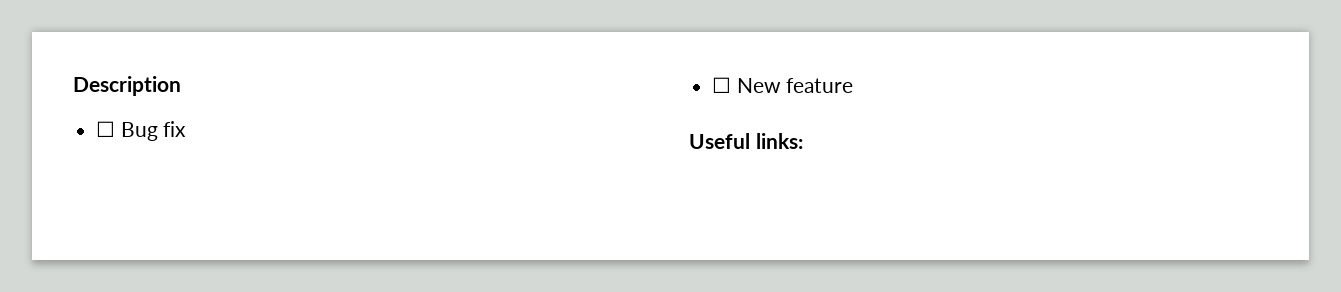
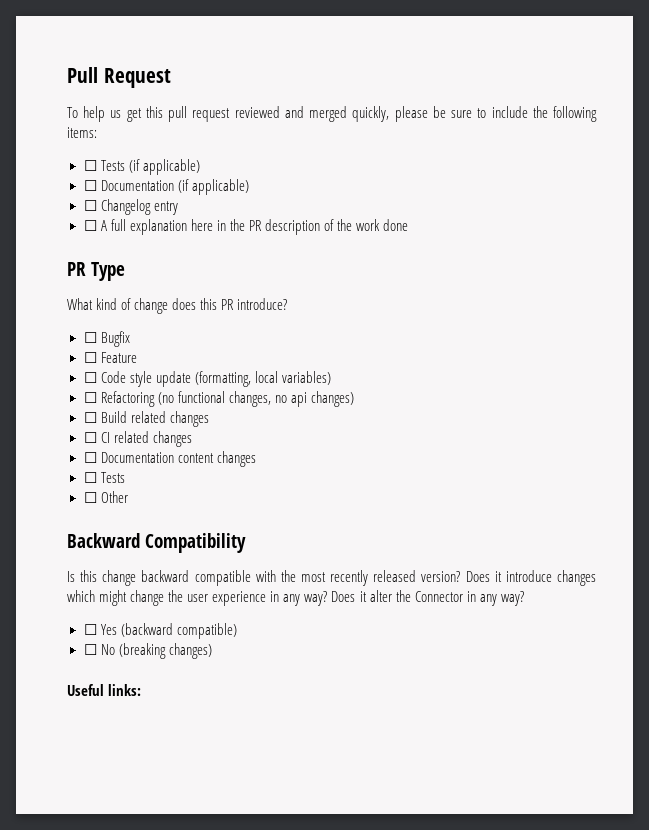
- Description
- ☐ Bug fix
- ☐ New feature
+ Pull Request
+ To help us get this pull request reviewed and merged quickly, please be sure to include the following items:
+ ☐ Tests (if applicable)
+ ☐ Documentation (if applicable)
+ ☐ Changelog entry
+ ☐ A full explanation here in the PR description of the work done
+ PR Type
+ What kind of change does this PR introduce?
+ ☐ Bugfix
+ ☐ Feature
+ ☐ Code style update (formatting, local variables)
+ ☐ Refactoring (no functional changes, no api changes)
+ ☐ Build related changes
+ ☐ CI related changes
+ ☐ Documentation content changes
+ ☐ Tests
+ ☐ Other
+ Backward Compatibility
+ Is this change backward compatible with the most recently released version? Does it introduce changes which might change the user experience in any way? Does it alter the Connector in any way?
+ ☐ Yes (backward compatible)
+ ☐ No (breaking changes)

